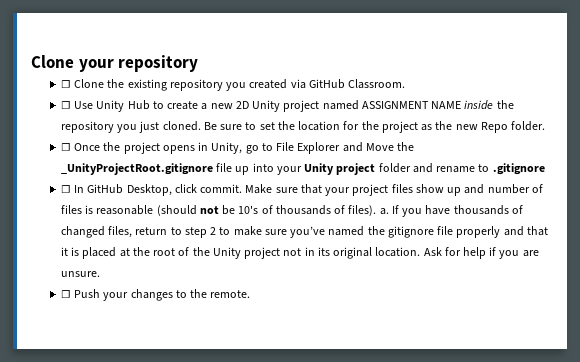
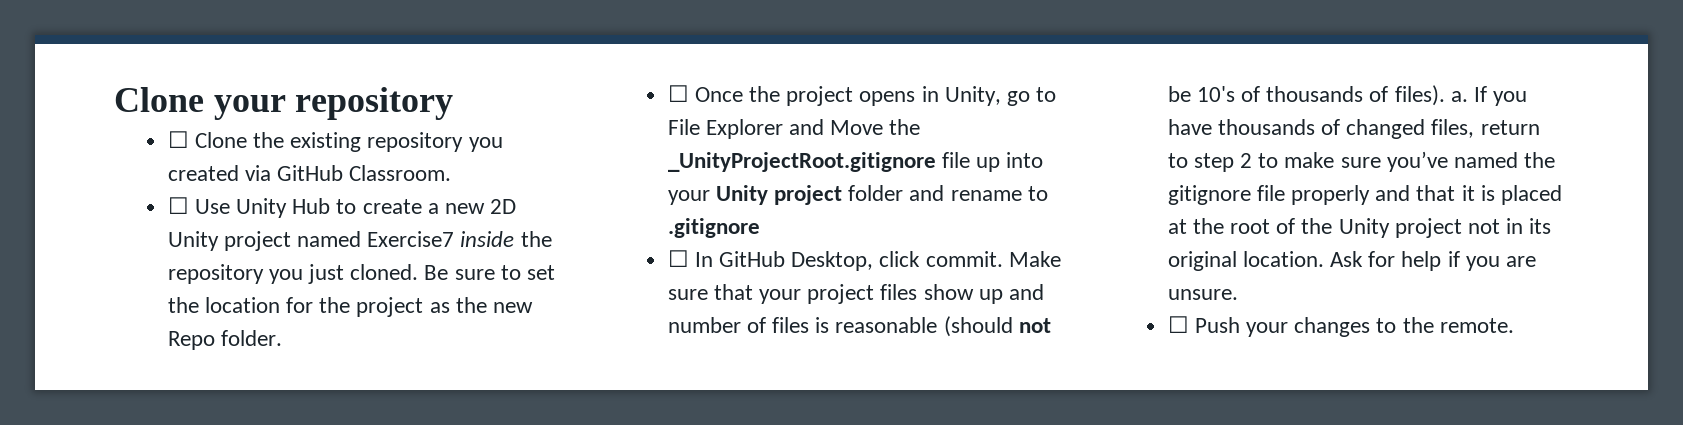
- ☐ Use Unity Hub to create a new 2D Unity project named ASSIGNMENT NAME inside the repository you just cloned.
+ ☐ Use Unity Hub to create a new 2D Unity project named Exercise7 inside the repository you just cloned.

